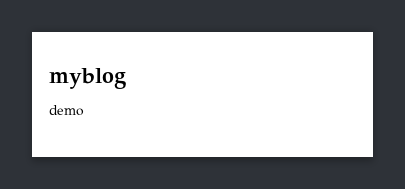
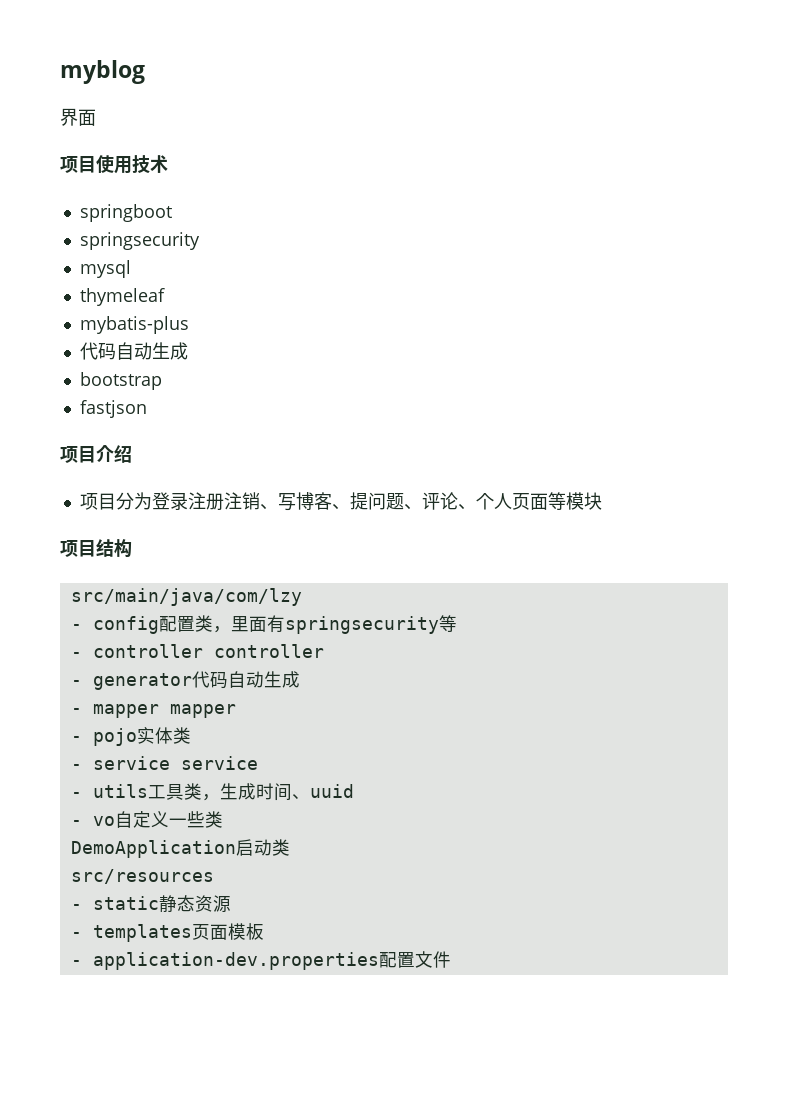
- demo
+ 界面
+ 项目使用技术
+ springboot
+ springsecurity
+ mysql
+ thymeleaf
+ mybatis-plus
+ 代码自动生成
+ bootstrap
+ fastjson
+ 项目介绍
+ 项目分为登录注册注销、写博客、提问题、评论、个人页面等模块
+ 项目结构
+ src/main/java/com/lzy
+ - config配置类，里面有springsecurity等
+ - controller controller
+ - generator代码自动生成
+ - mapper mapper
+ - pojo实体类
+ - service service
+ - utils工具类，生成时间、uuid
+ - vo自定义一些类
+ DemoApplication启动类
+ src/resources
+ - static静态资源
+ - templates页面模板
+ - application-dev.properties配置文件

